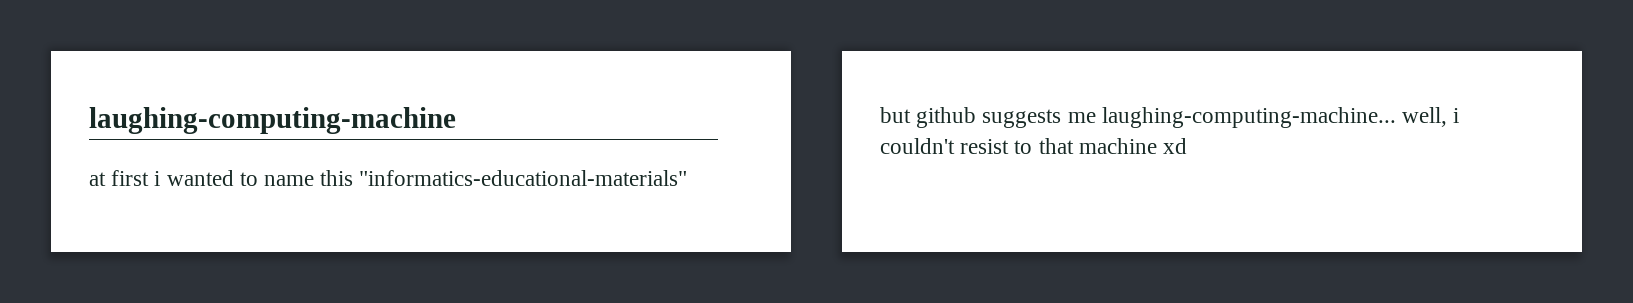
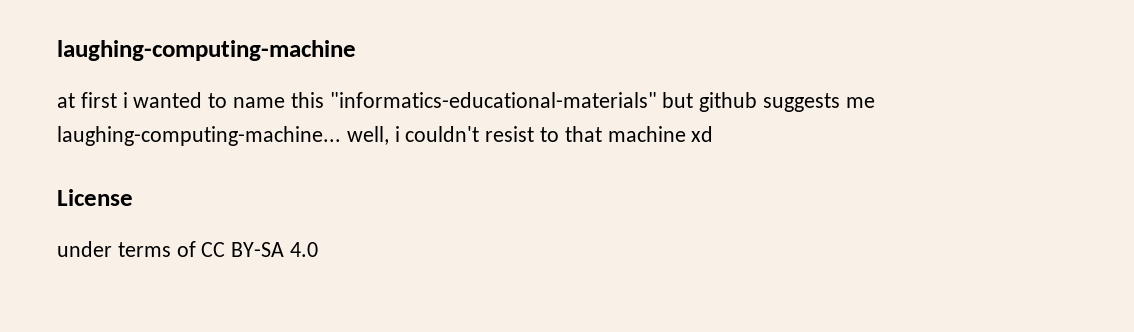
+ License
+ under terms of CC BY-SA 4.0

